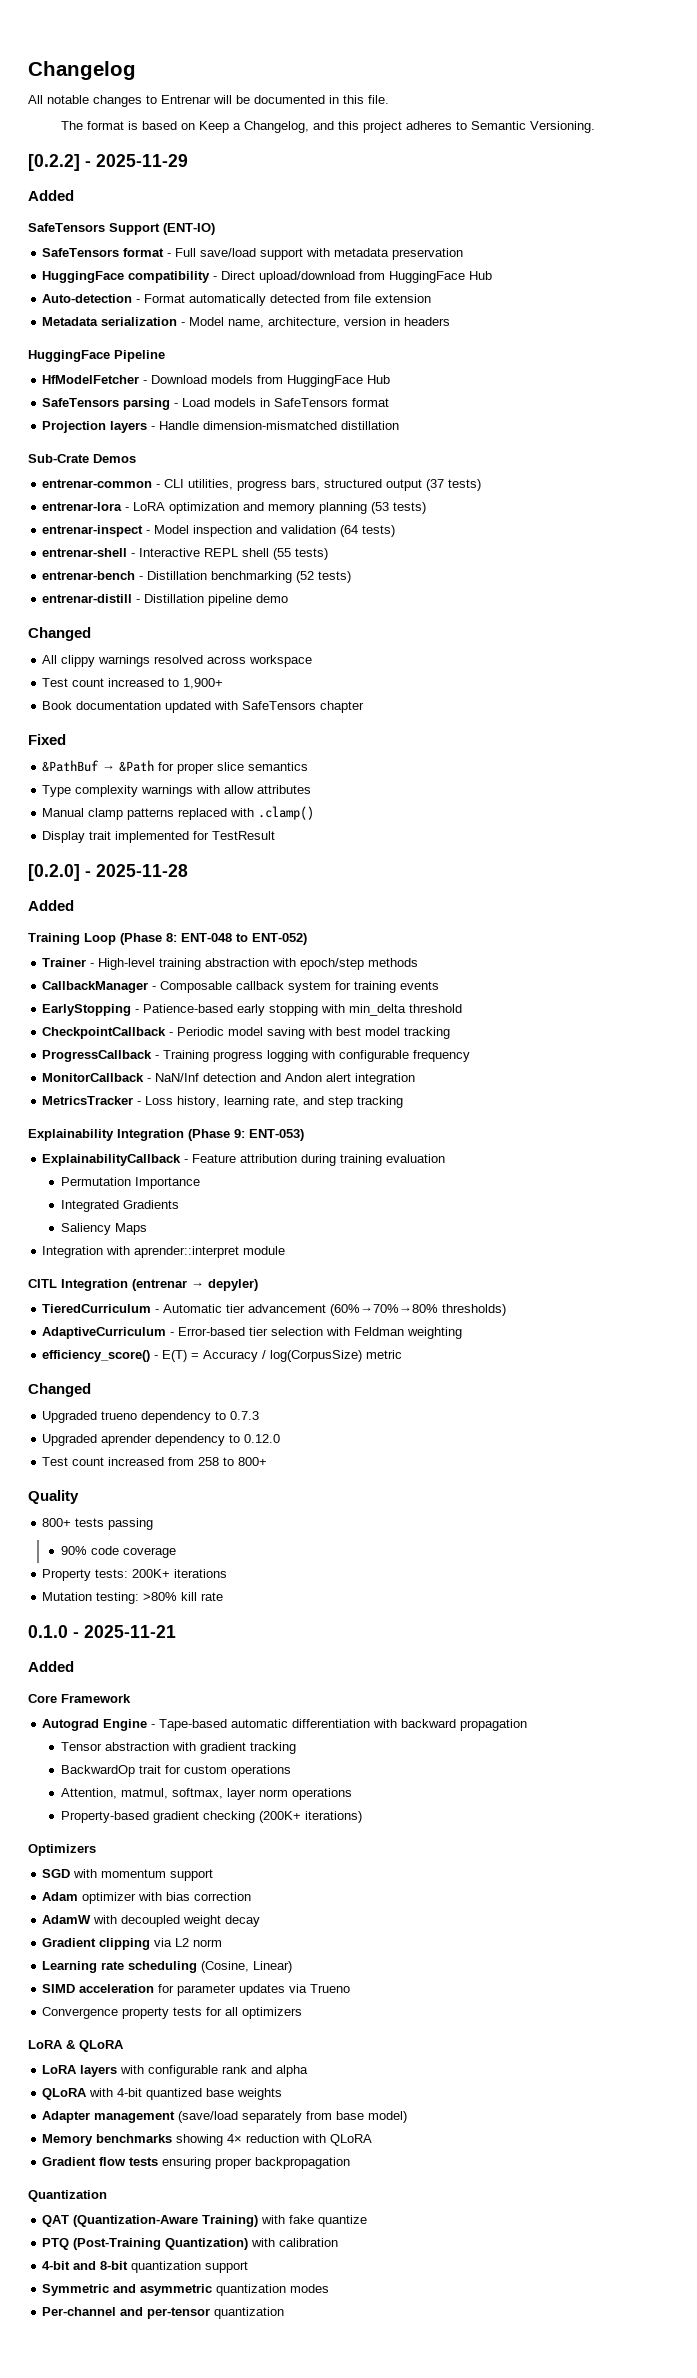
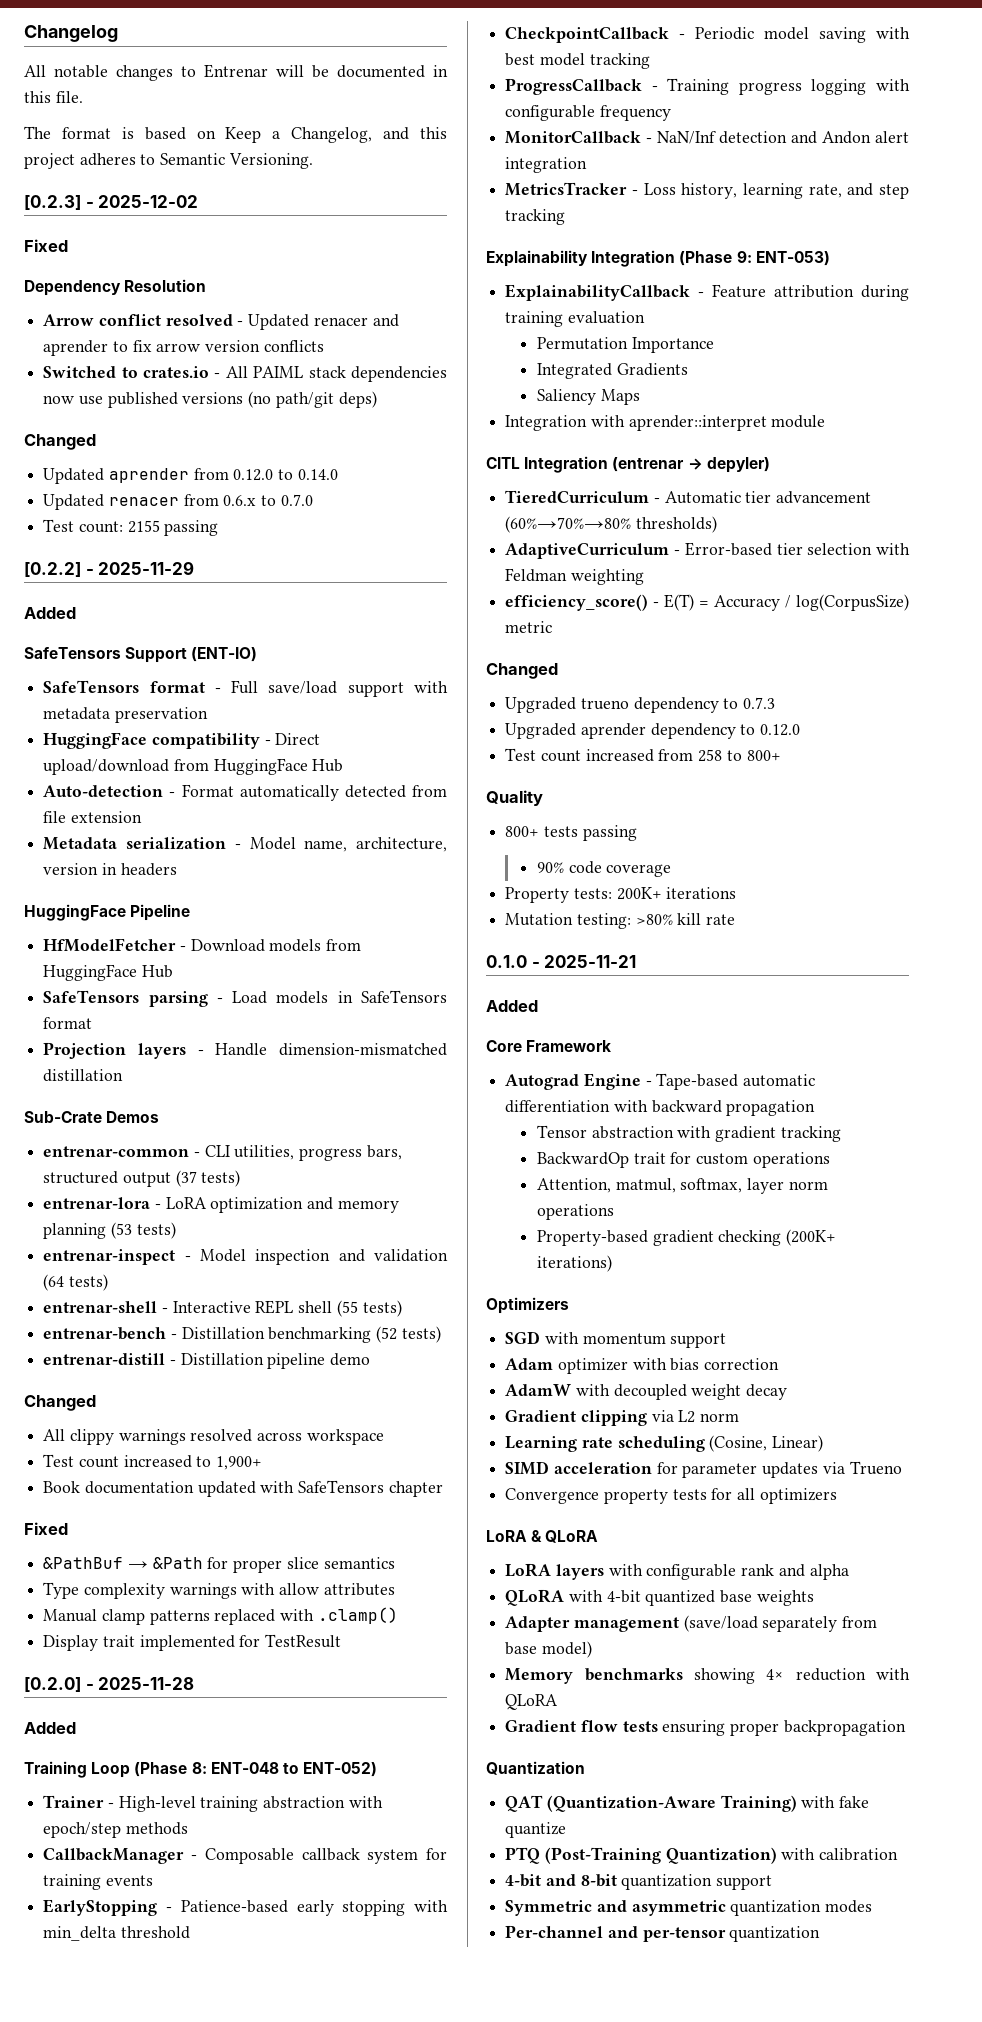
+ [0.2.3] - 2025-12-02
+ Fixed
+ Dependency Resolution
+ Arrow conflict resolved - Updated renacer and aprender to fix arrow version conflicts
+ Switched to crates.io - All PAIML stack dependencies now use published versions (no path/git deps)
+ Changed
+ Updated aprender from 0.12.0 to 0.14.0
+ Updated renacer from 0.6.x to 0.7.0
+ Test count: 2155 passing

